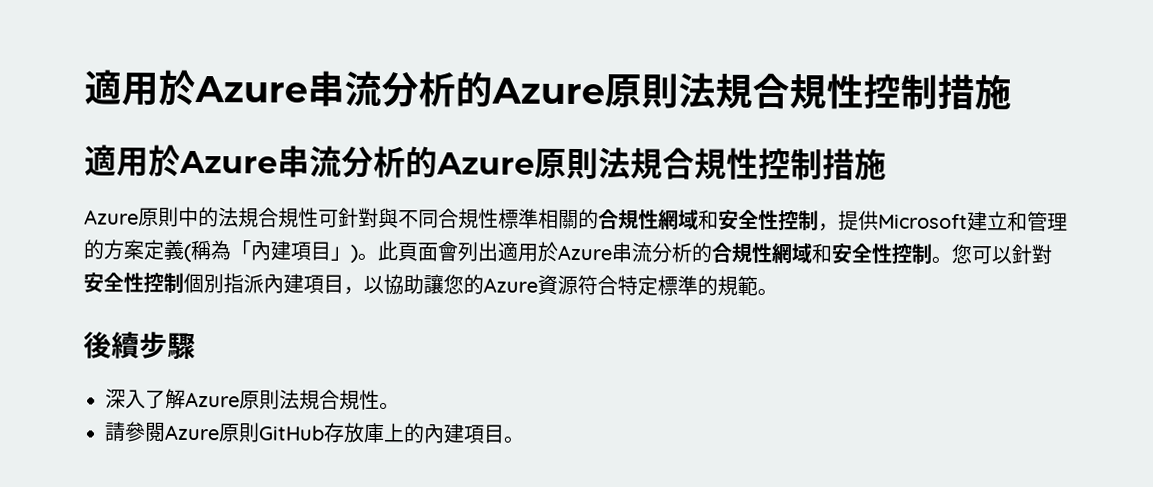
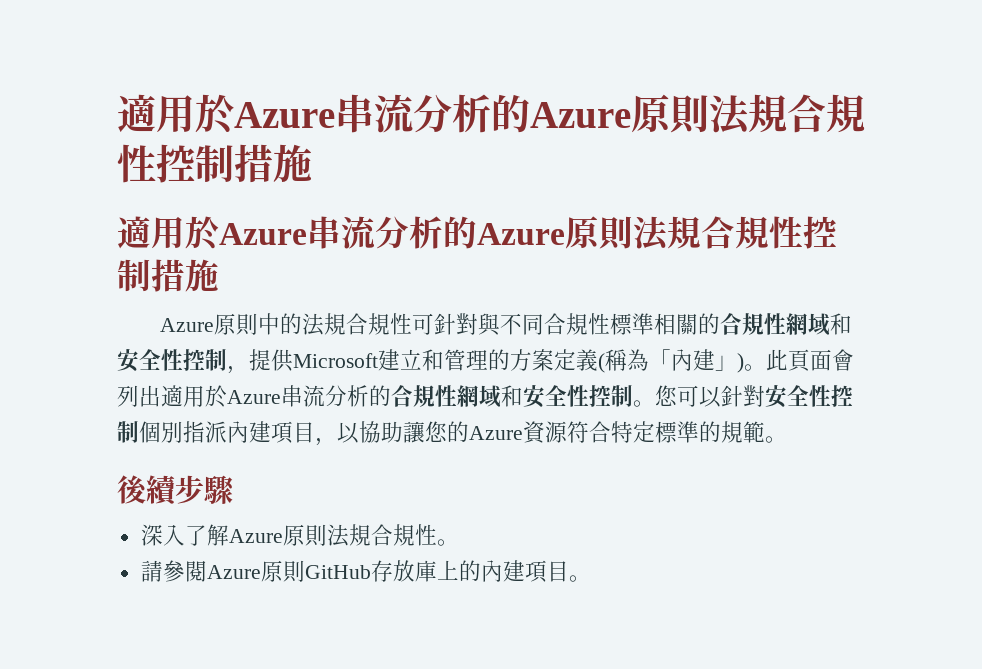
- Azure原則中的法規合規性可針對與不同合規性標準相關的合規性網域和安全性控制，提供Microsoft建立和管理的方案定義(稱為「內建項目」)。
+ Azure原則中的法規合規性可針對與不同合規性標準相關的合規性網域和安全性控制，提供Microsoft建立和管理的方案定義(稱為「內建」)。

